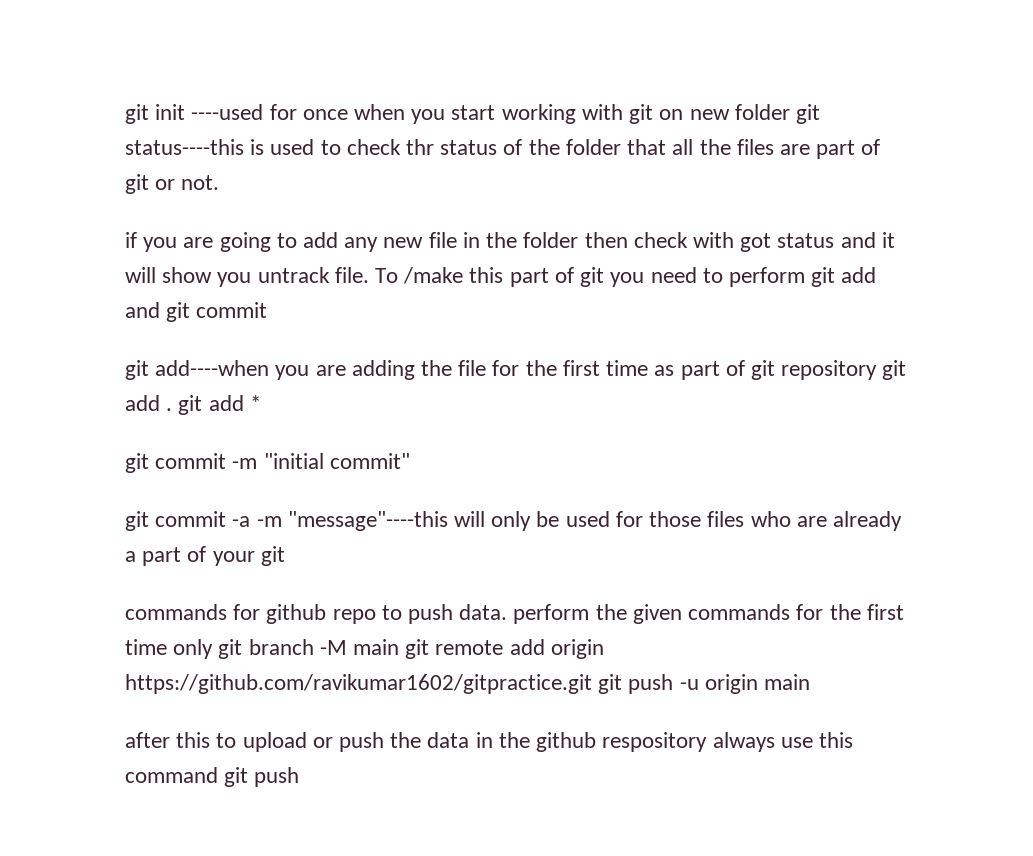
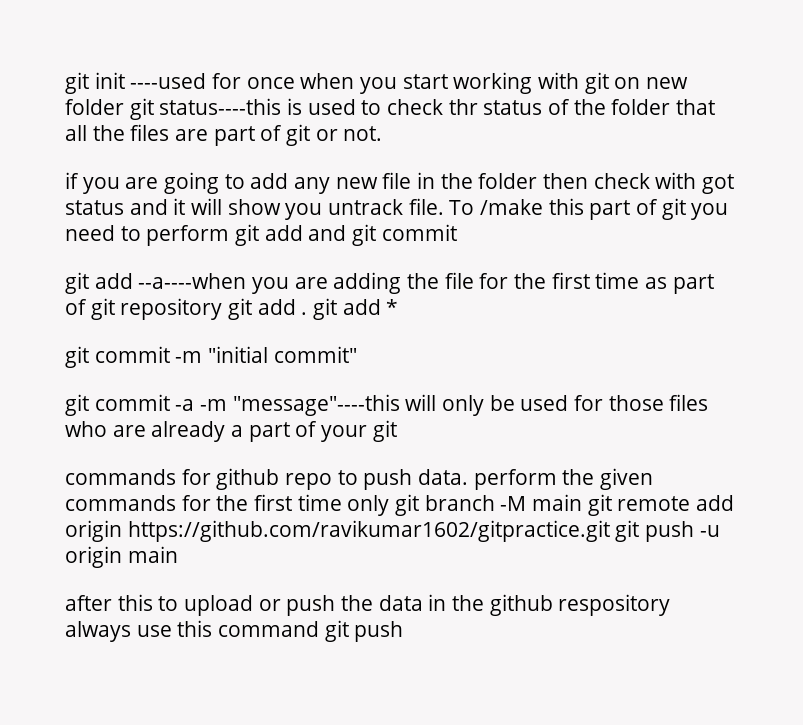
- git add----when you are adding the file for the first time as part of git repository git add . git add *
+ git add --a----when you are adding the file for the first time as part of git repository git add . git add *

